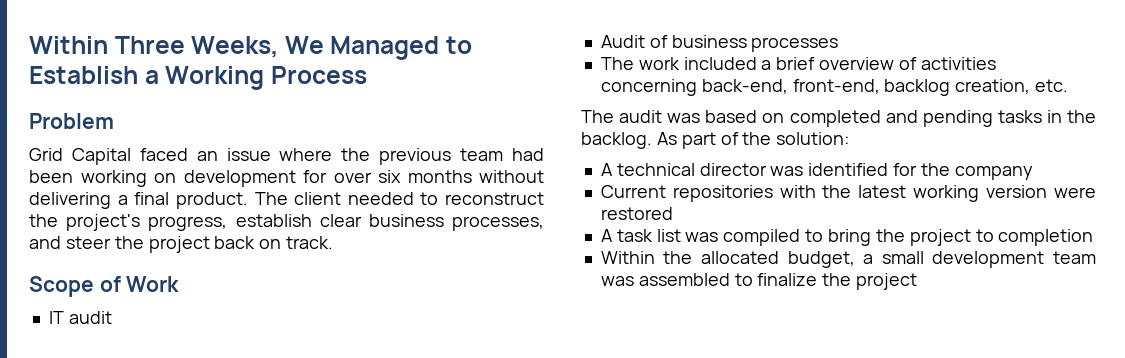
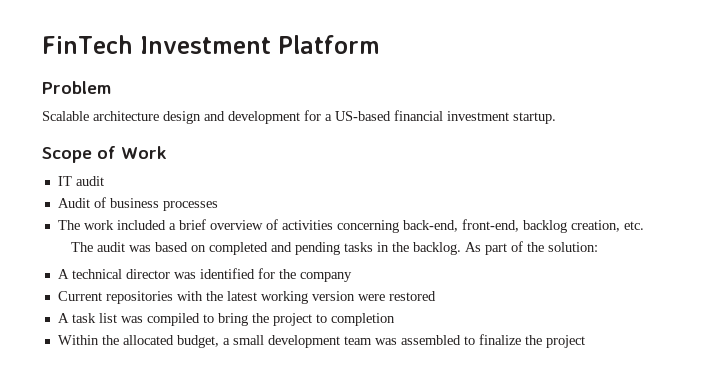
- Within Three Weeks, We Managed to Establish a Working Process
+ FinTech Investment Platform
  Problem
- Grid Capital faced an issue where the previous team had been working on development for over six months without delivering a final product. The client needed to reconstruct the project's progress, establish clear business processes, and steer the project back on track.
+ Scalable architecture design and development for a US-based financial investment startup.

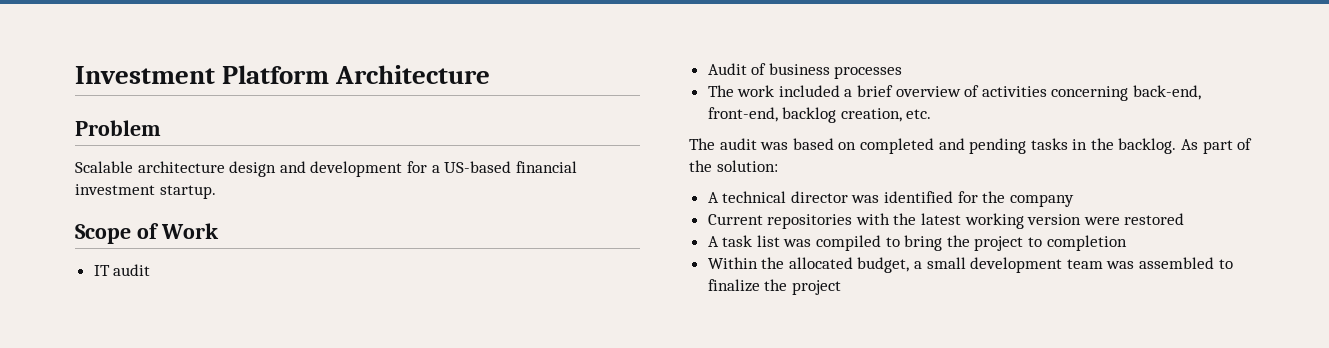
- FinTech Investment Platform
+ Investment Platform Architecture

